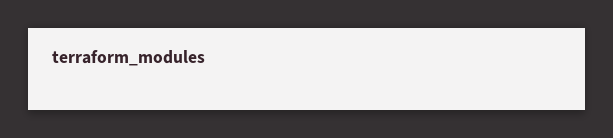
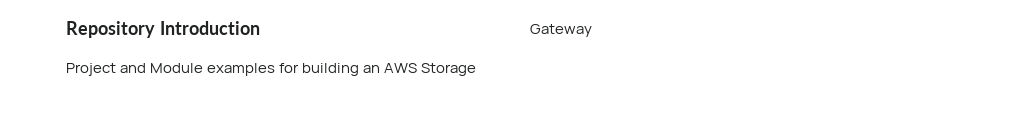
- terraform_modules
+ Repository Introduction
+ Project and Module examples for building an AWS Storage Gateway

